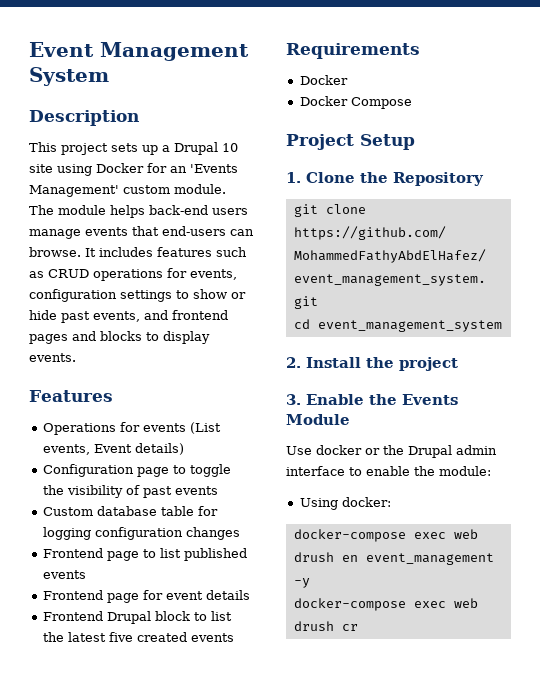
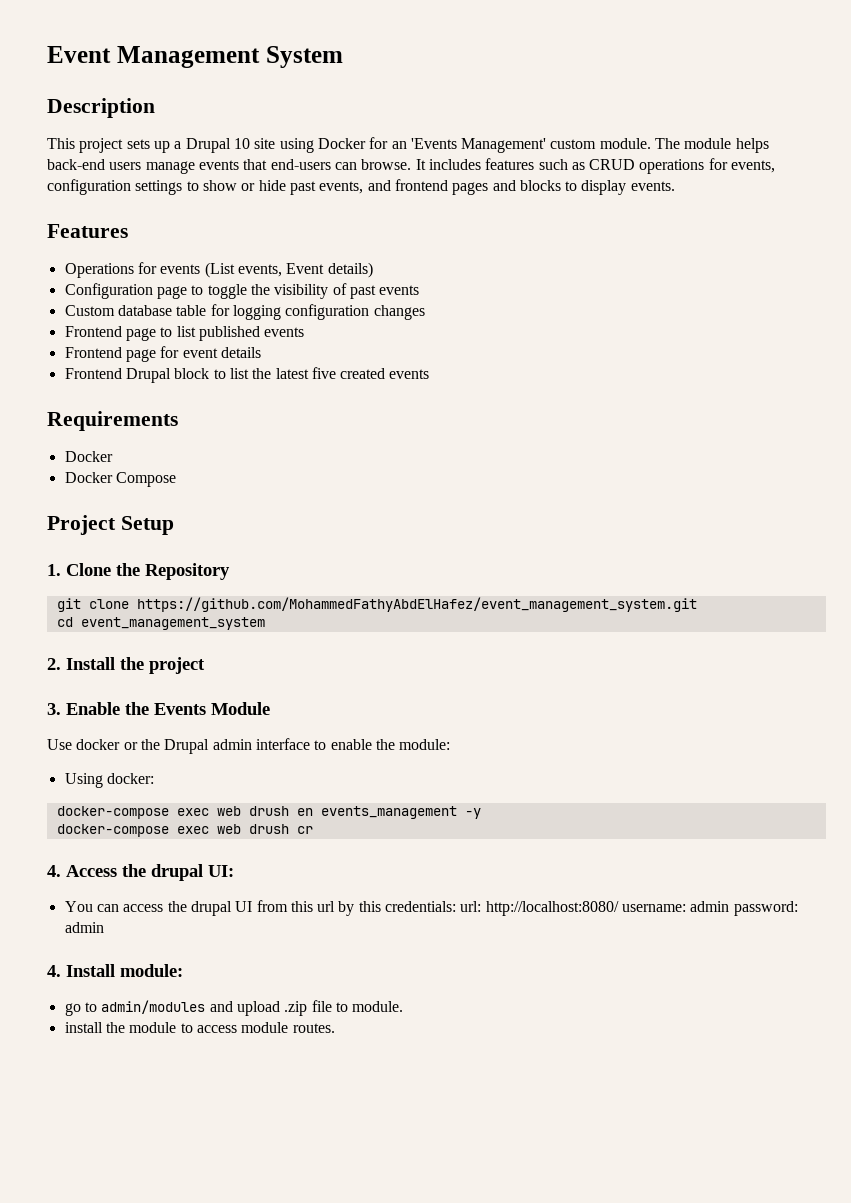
- docker-compose exec web drush en event_management -y
+ docker-compose exec web drush en events_management -y
+ 4. Access the drupal UI:
+ You can access the drupal UI from this url by this credentials: url: http://localhost:8080/ username: admin password: admin
+ 4. Install module:
+ go to admin/modules and upload .zip file to module.
+ install the module to access module routes.

